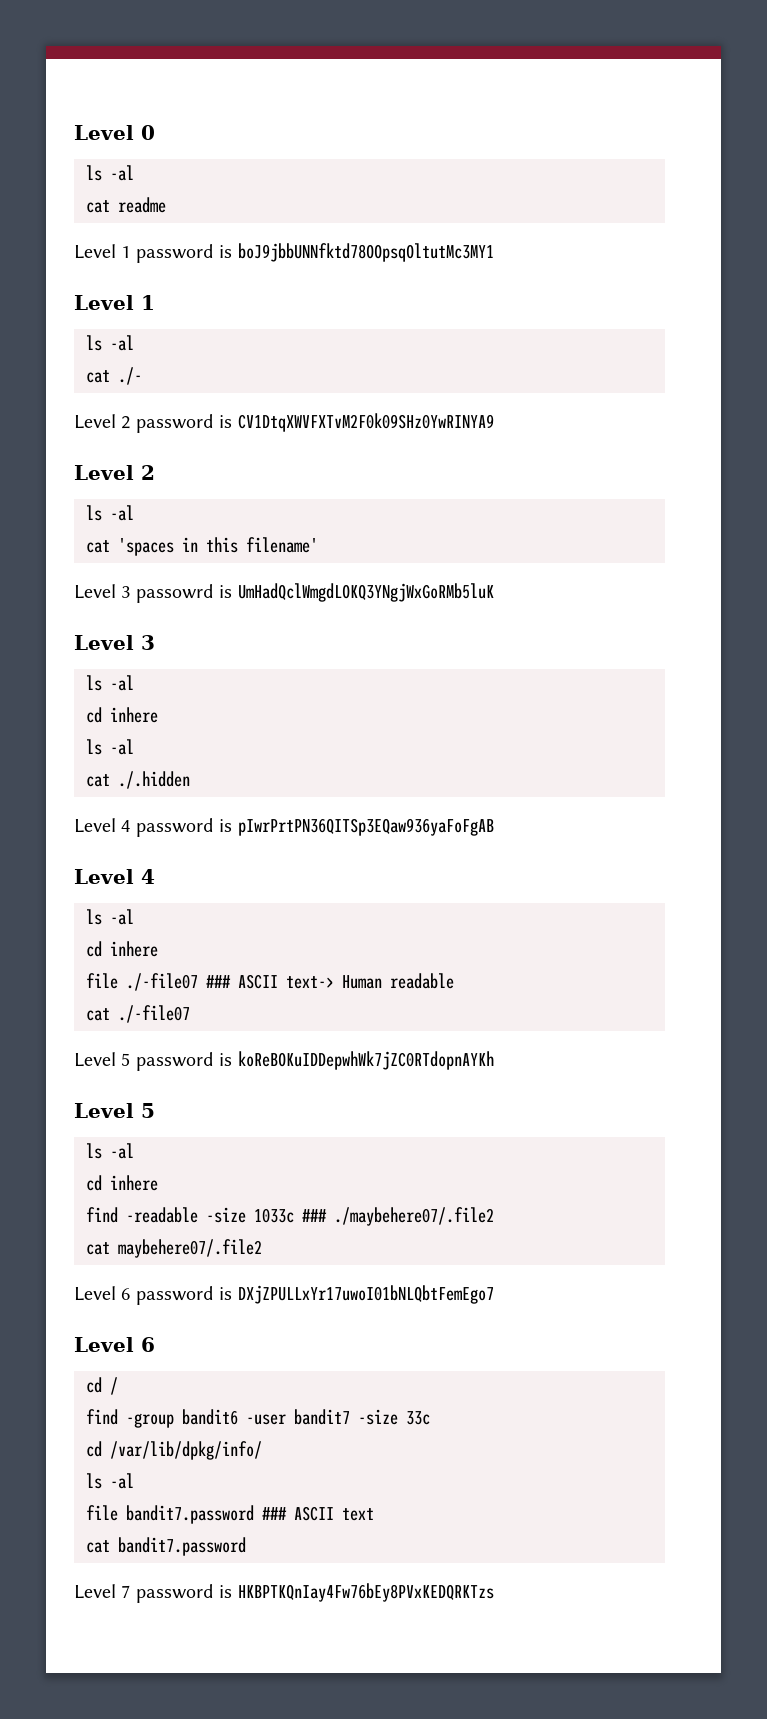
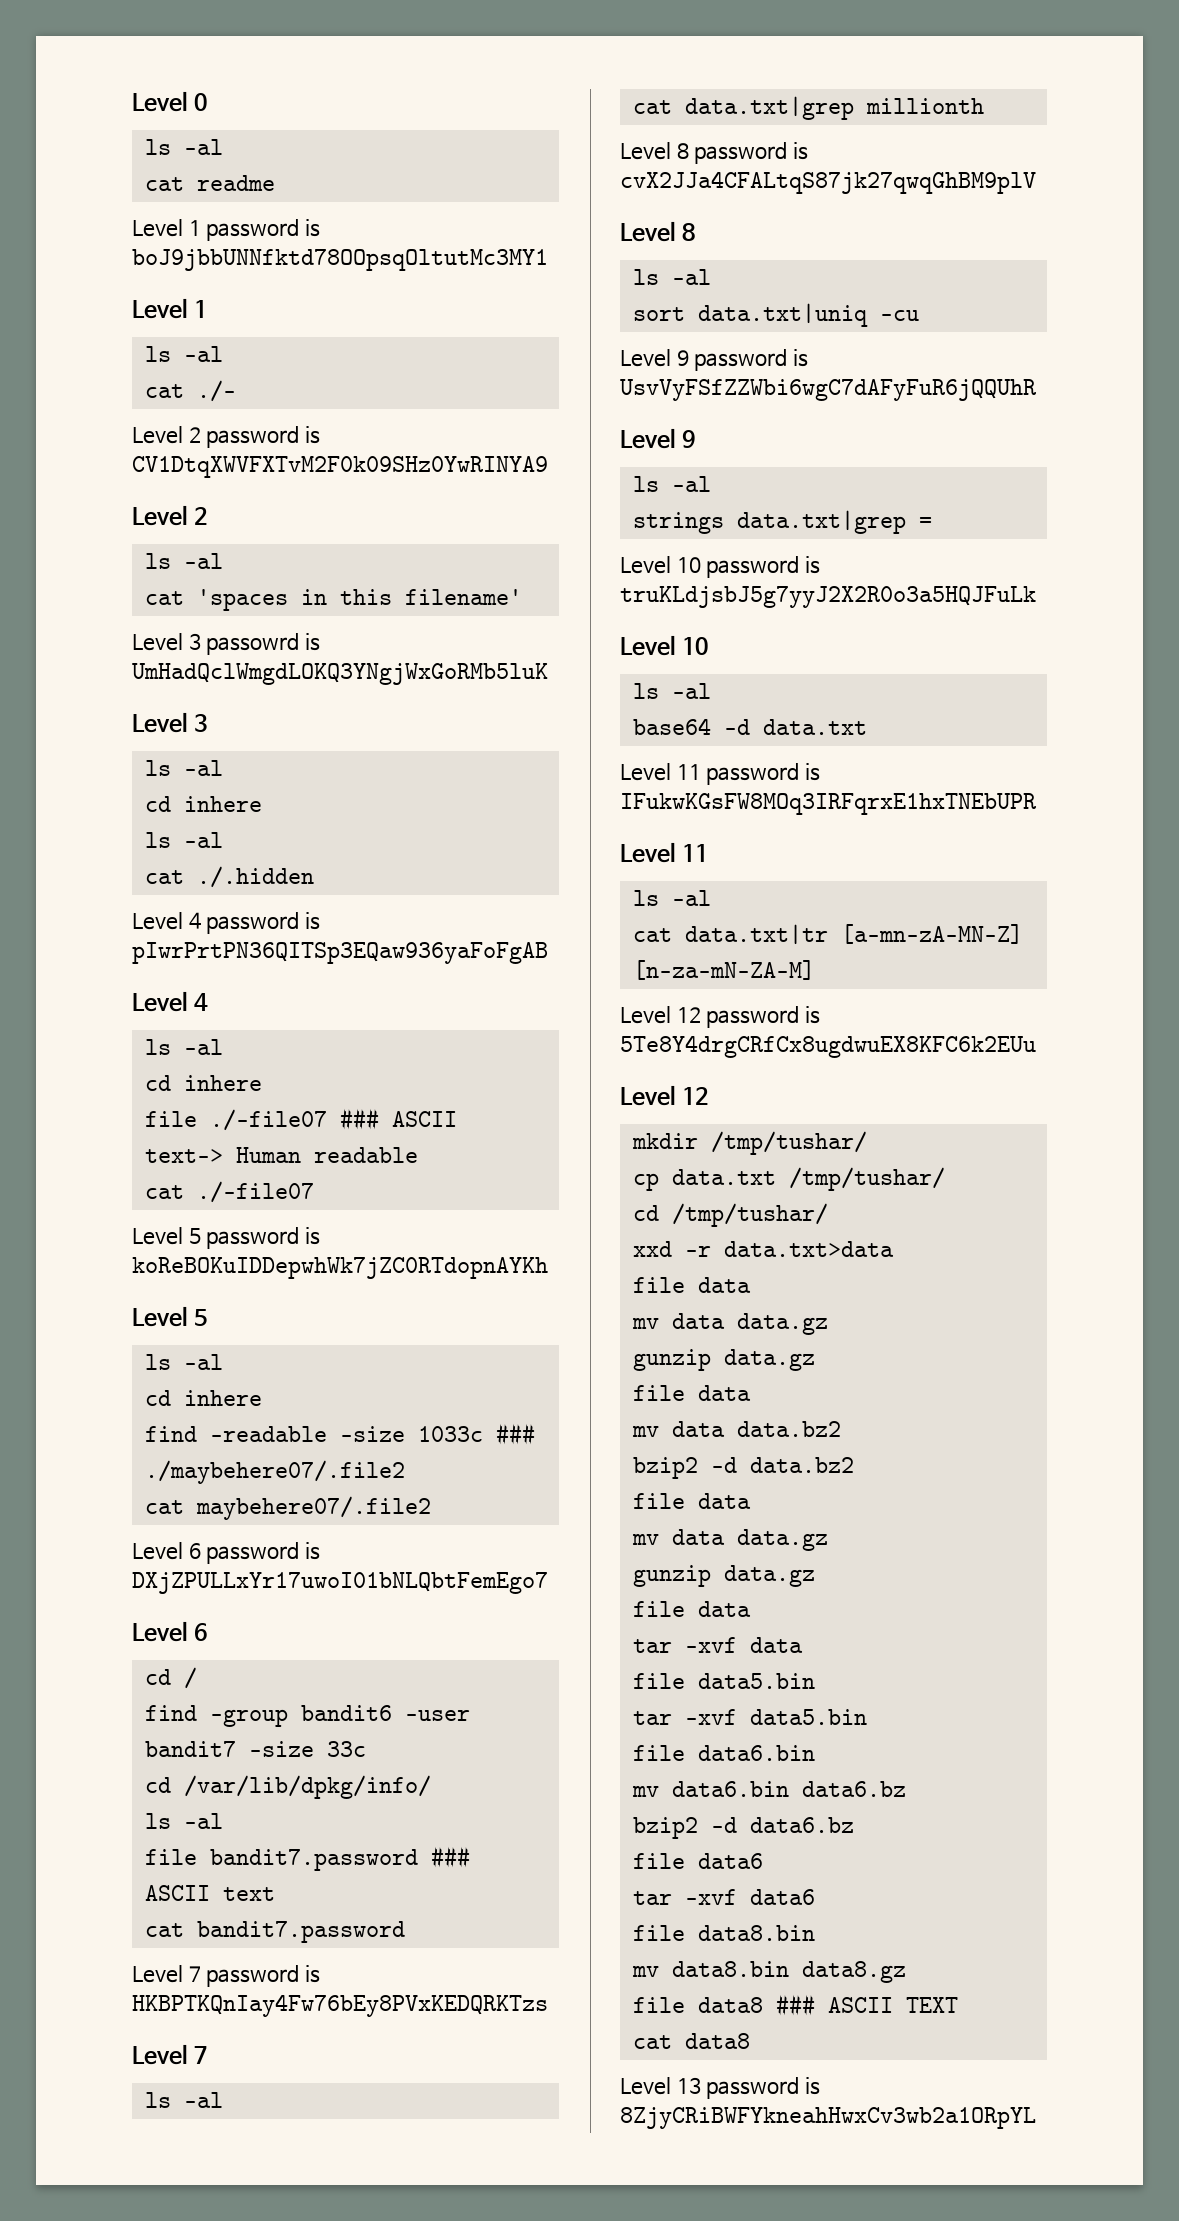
  Level 7 password is HKBPTKQnIay4Fw76bEy8PVxKEDQRKTzs
+ Level 7
+ ls -al
+ cat data.txt|grep millionth
+ Level 8 password is cvX2JJa4CFALtqS87jk27qwqGhBM9plV
+ Level 8
+ ls -al
+ sort data.txt|uniq -cu
+ Level 9 password is UsvVyFSfZZWbi6wgC7dAFyFuR6jQQUhR
+ Level 9
+ ls -al
+ strings data.txt|grep =
+ Level 10 password is truKLdjsbJ5g7yyJ2X2R0o3a5HQJFuLk
+ Level 10
+ ls -al
+ base64 -d data.txt
+ Level 11 password is IFukwKGsFW8MOq3IRFqrxE1hxTNEbUPR
+ Level 11
+ ls -al
+ cat data.txt|tr [a-mn-zA-MN-Z] [n-za-mN-ZA-M]
+ Level 12 password is 5Te8Y4drgCRfCx8ugdwuEX8KFC6k2EUu
+ Level 12
+ mkdir /tmp/tushar/
+ cp data.txt /tmp/tushar/
+ cd /tmp/tushar/
+ xxd -r data.txt>data
+ file data
+ mv data data.gz
+ gunzip data.gz
+ file data
+ mv data data.bz2
+ bzip2 -d data.bz2
+ file data
+ mv data data.gz
+ gunzip data.gz
+ file data
+ tar -xvf data
+ file data5.bin
+ tar -xvf data5.bin
+ file data6.bin
+ mv data6.bin data6.bz
+ bzip2 -d data6.bz
+ file data6
+ tar -xvf data6
+ file data8.bin
+ mv data8.bin data8.gz
+ file data8 ### ASCII TEXT
+ cat data8
+ Level 13 password is 8ZjyCRiBWFYkneahHwxCv3wb2a1ORpYL

